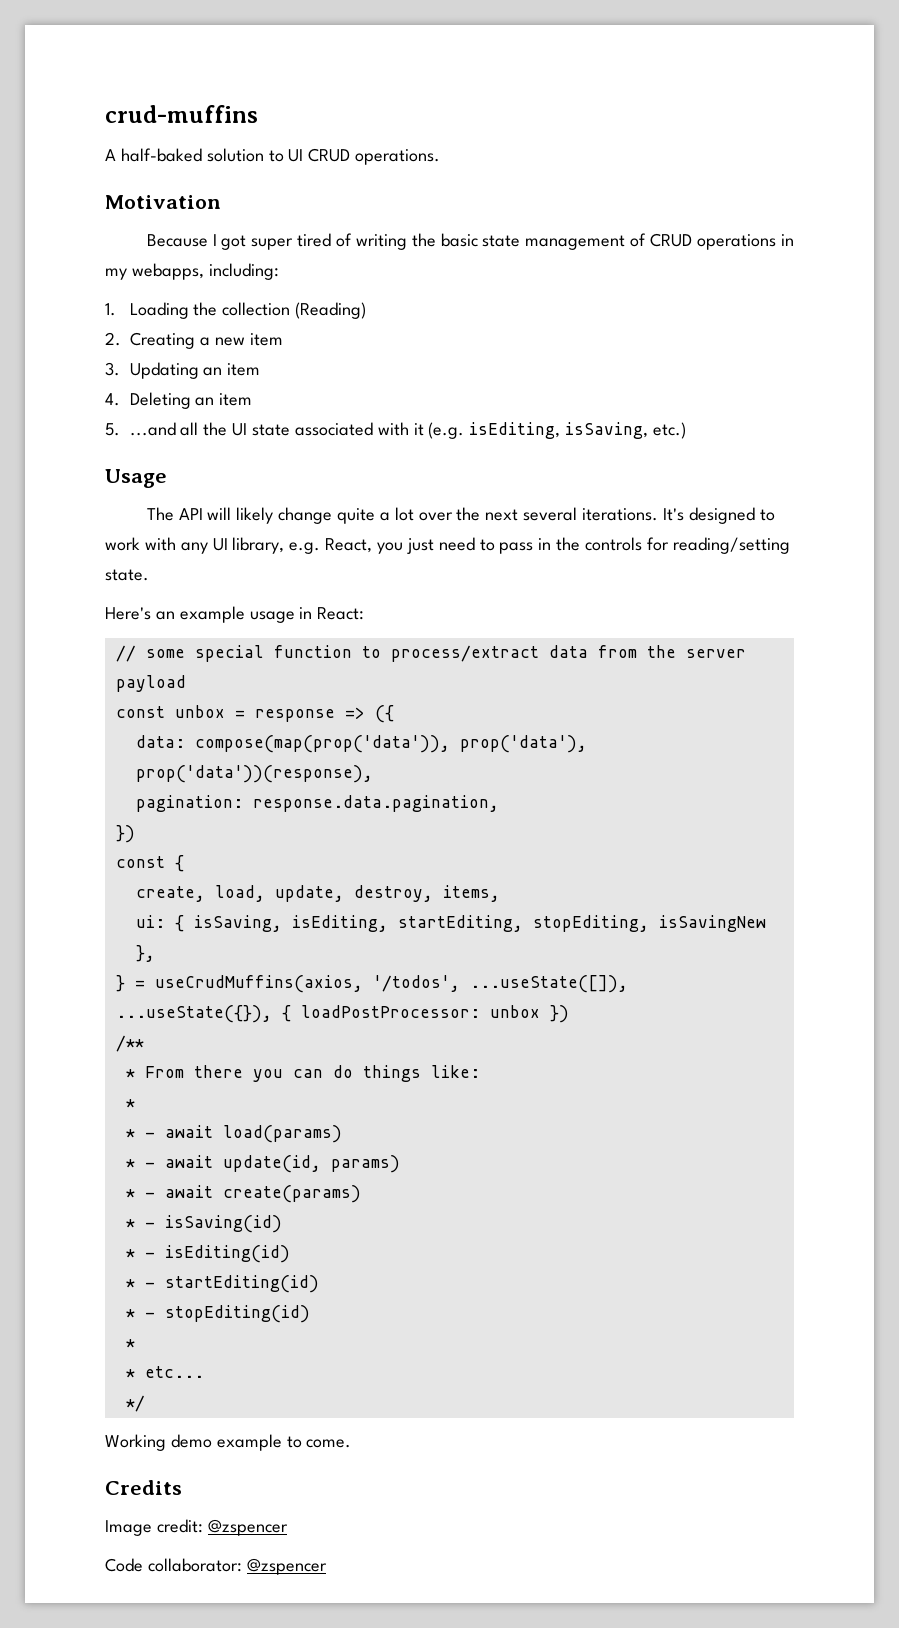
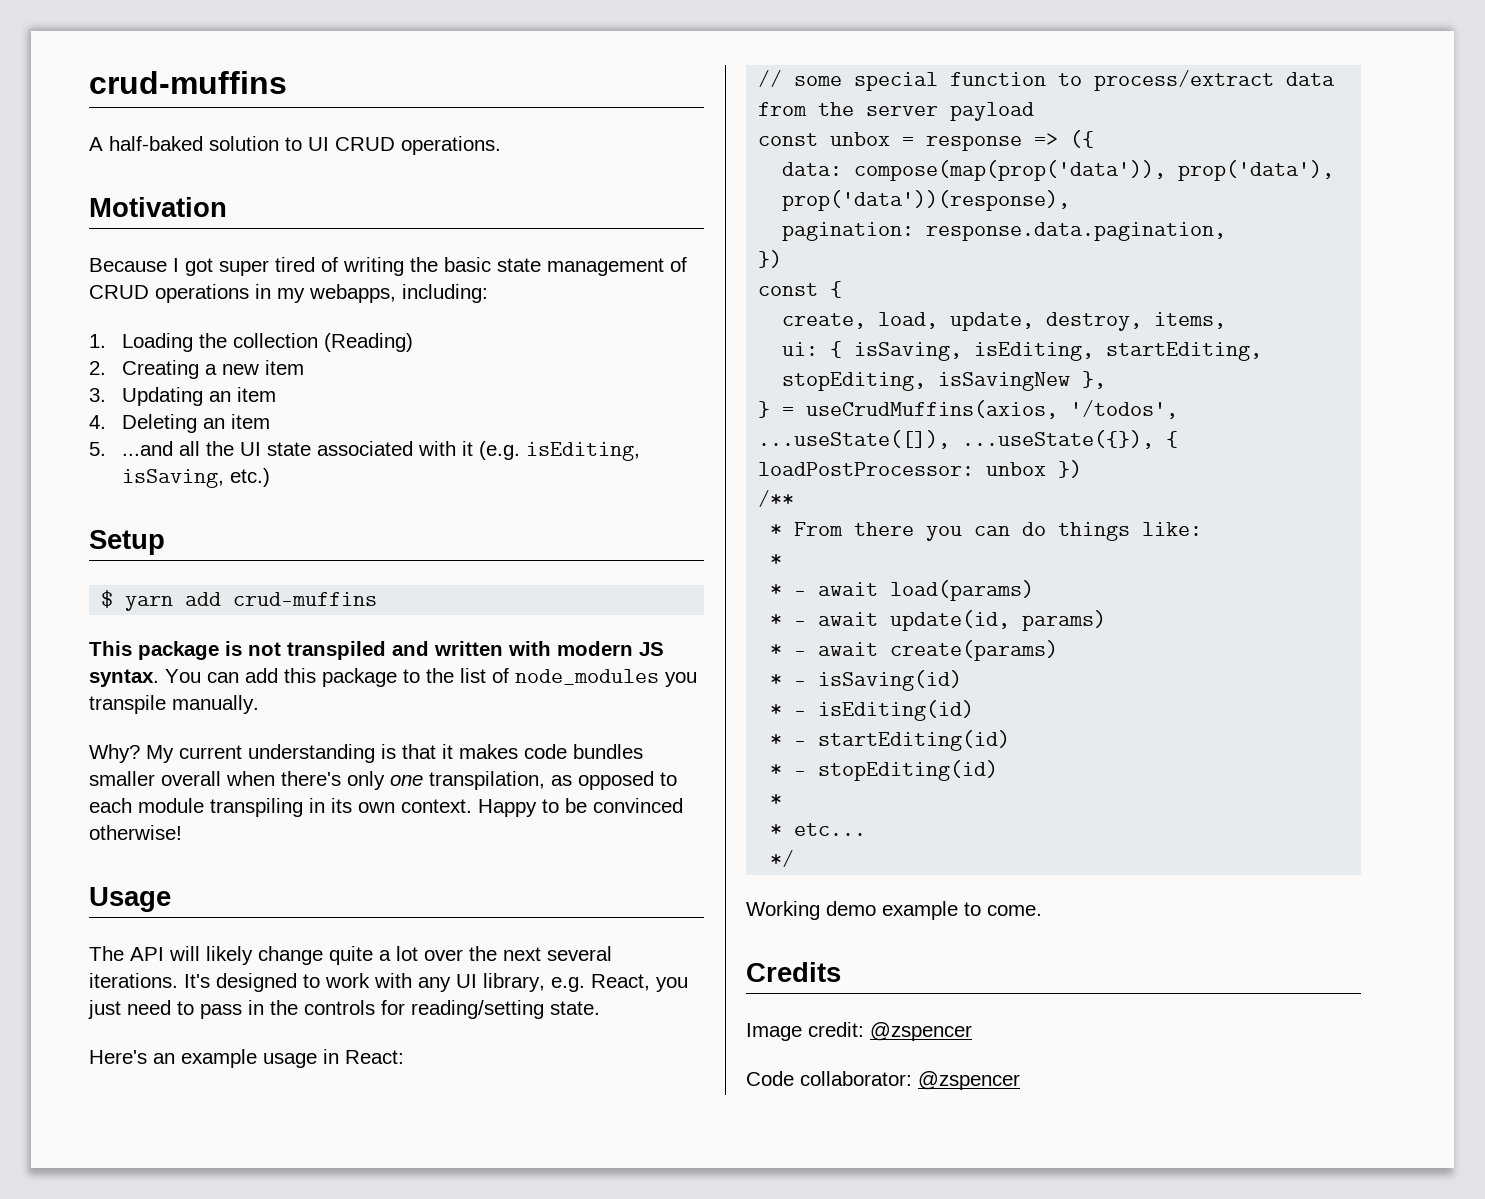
+ Setup
+ $ yarn add crud-muffins
+ This package is not transpiled and written with modern JS syntax. You can add this package to the list of node_modules you transpile manually.
+ Why? My current understanding is that it makes code bundles smaller overall when there's only one transpilation, as opposed to each module transpiling in its own context. Happy to be convinced otherwise!

